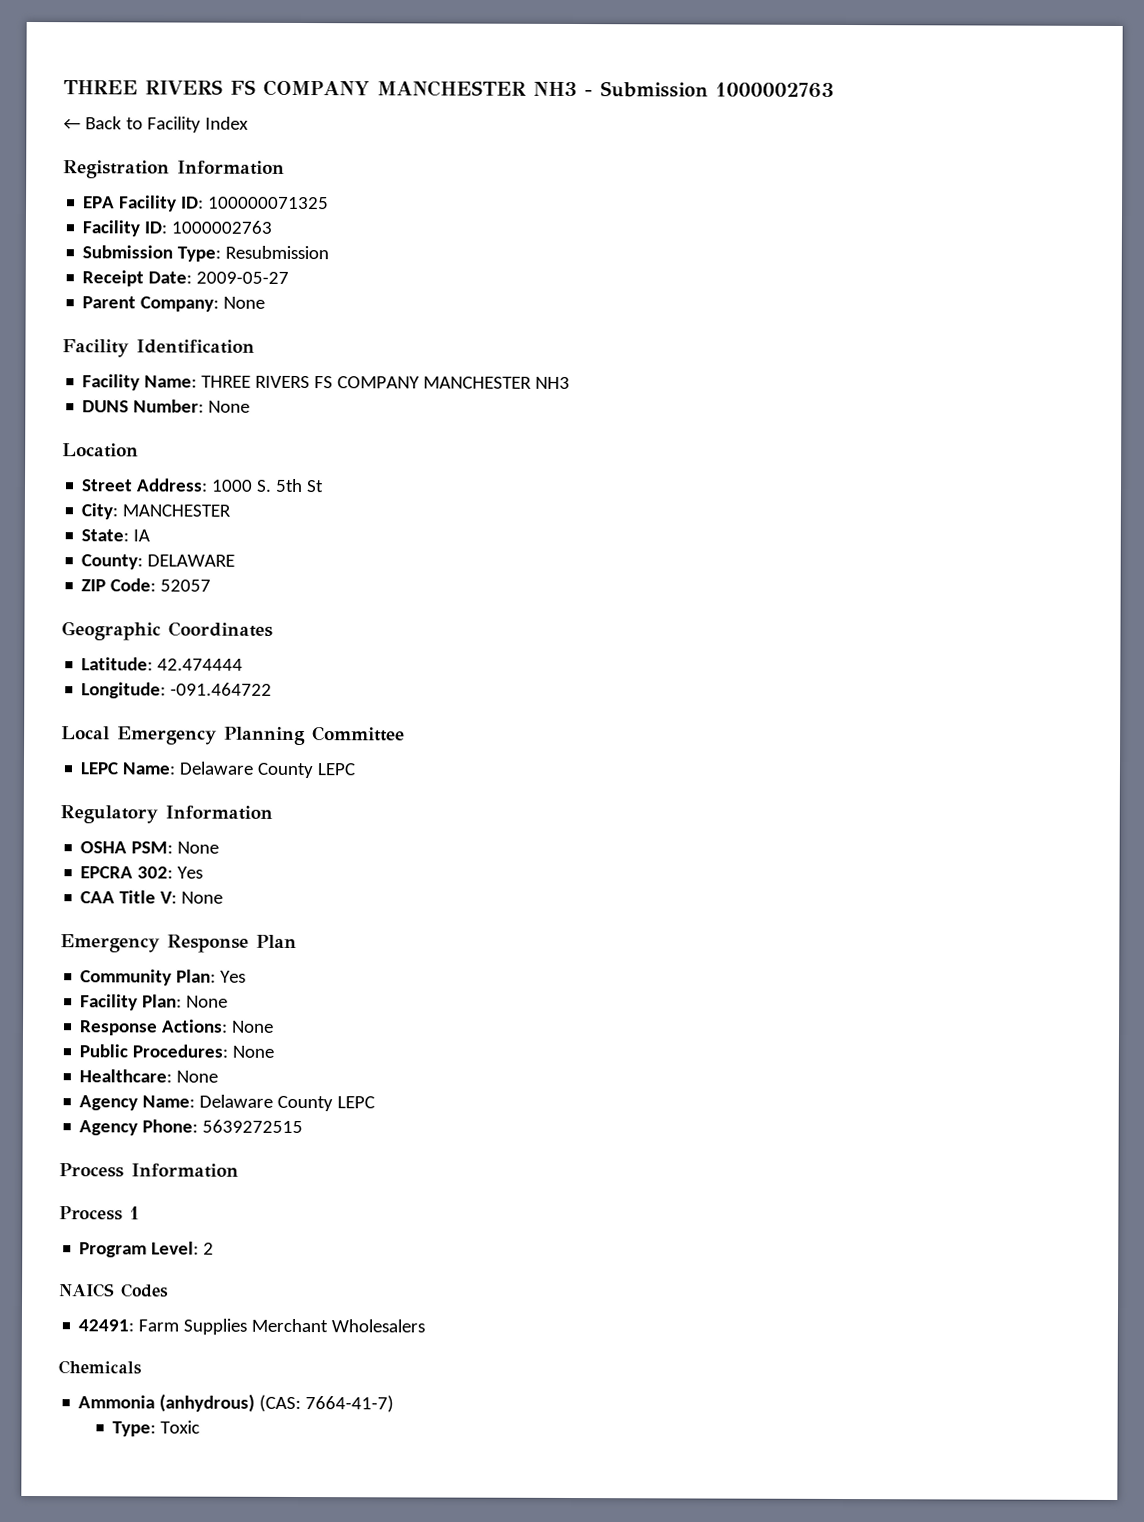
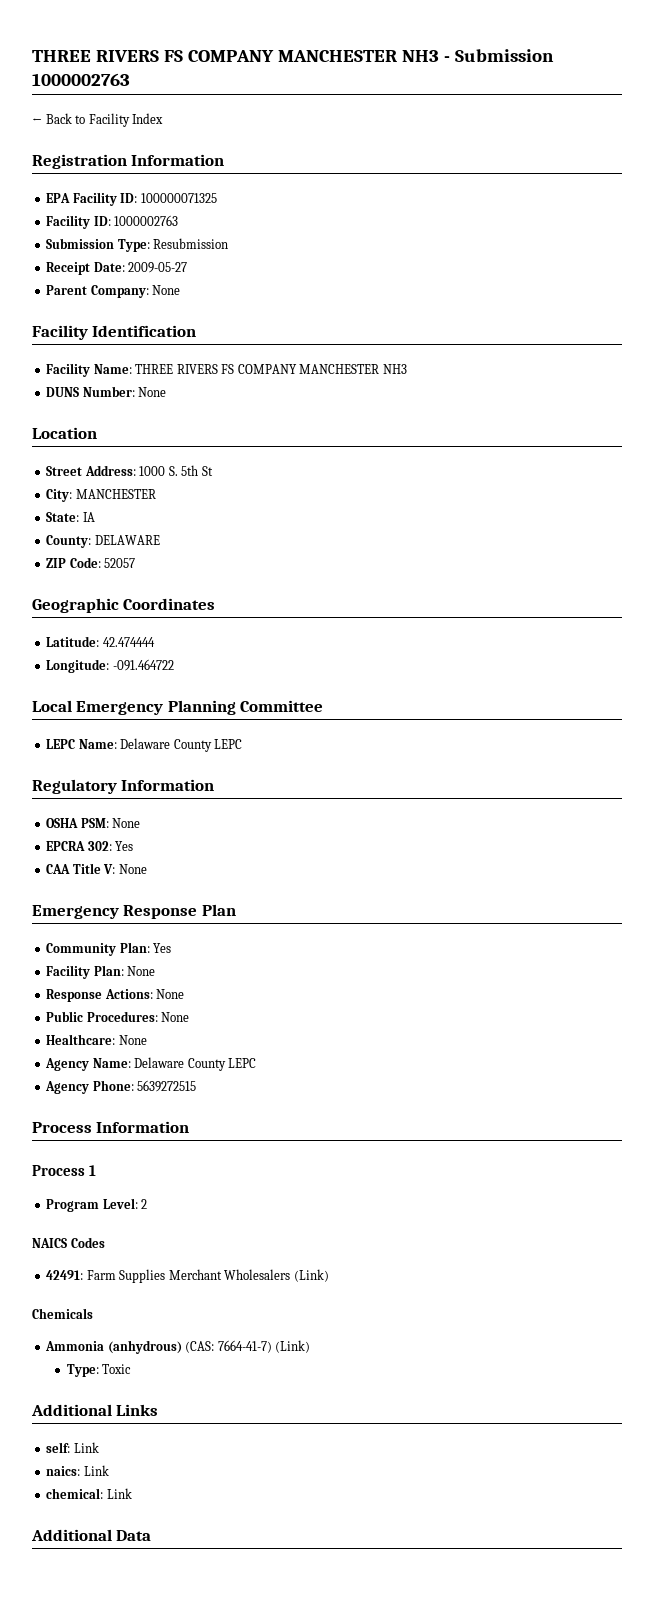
- 42491: Farm Supplies Merchant Wholesalers
+ 42491: Farm Supplies Merchant Wholesalers (Link)
- Ammonia (anhydrous) (CAS: 7664-41-7)
+ Ammonia (anhydrous) (CAS: 7664-41-7) (Link)
+ Additional Links
+ self: Link
+ naics: Link
+ chemical: Link
+ Additional Data

